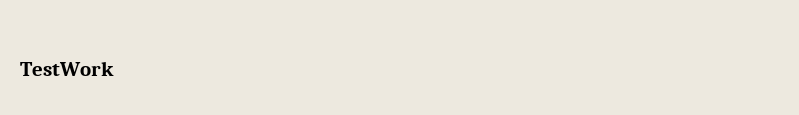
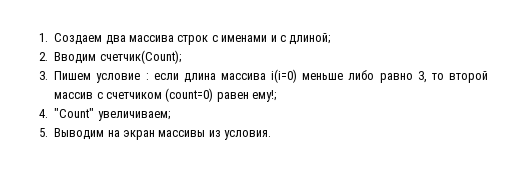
- TestWork
+ 1. Создаем два массива строк с именами и с длиной;
+ 2. Вводим счетчик(Count);
+ 3. Пишем условие : если длина массива i(i=0) меньше либо равно 3, то второй массив с счетчиком (count=0) равен ему!;
+ 4. "Count" увеличиваем;
+ 5. Выводим на экран массивы из условия.

